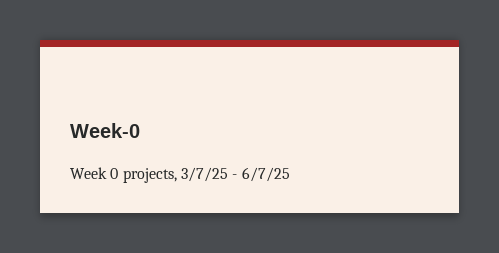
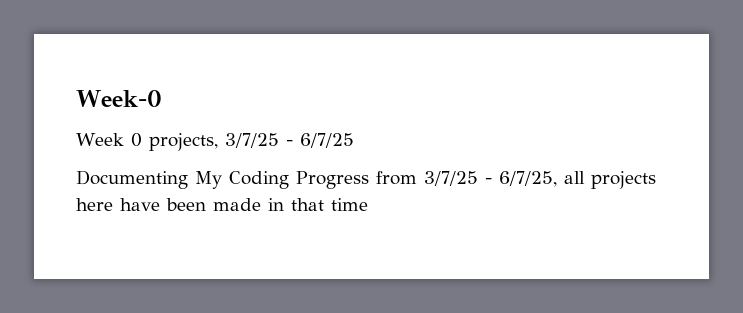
+ Documenting My Coding Progress from 3/7/25 - 6/7/25, all projects here have been made in that time

